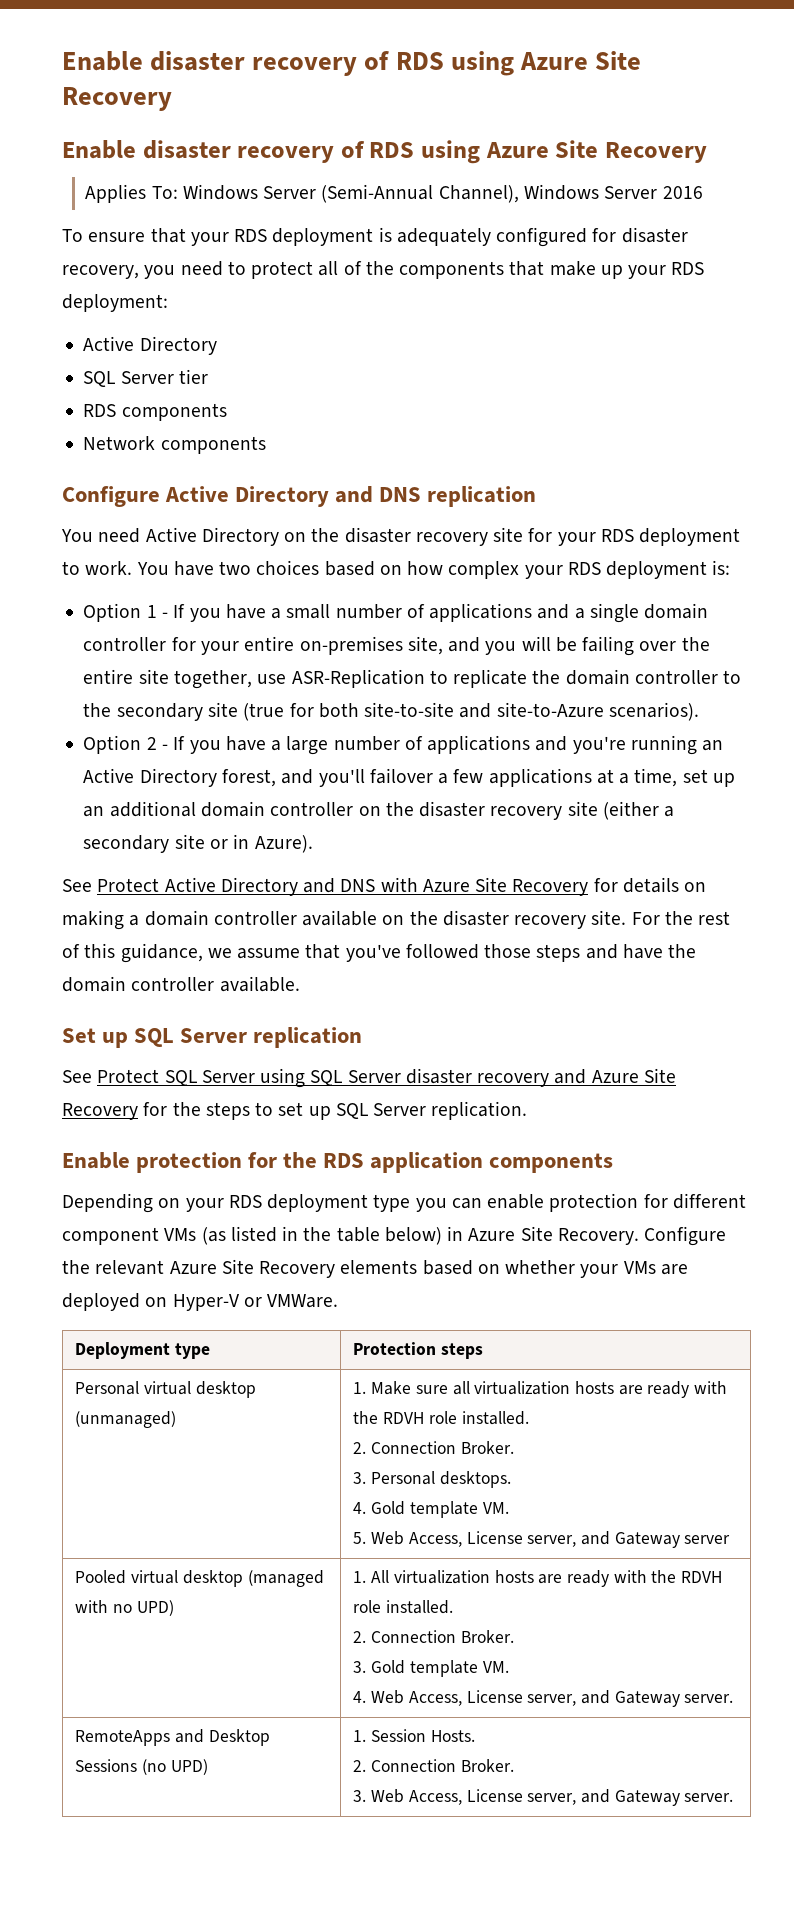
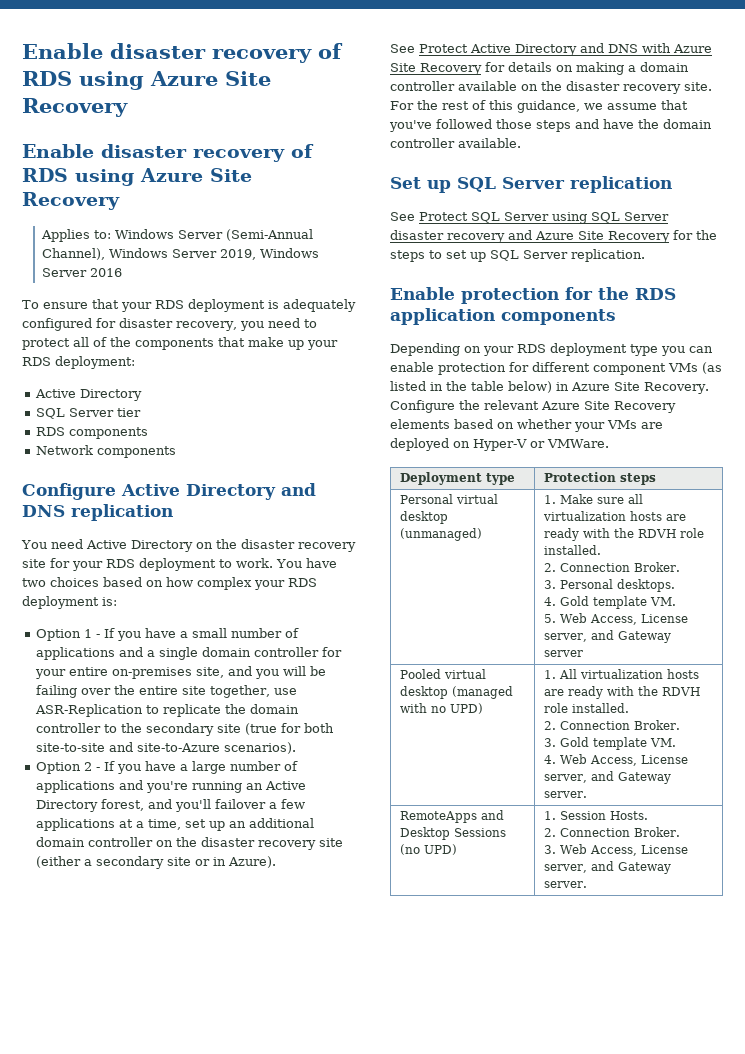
- Applies To: Windows Server (Semi-Annual Channel), Windows Server 2016
+ Applies to: Windows Server (Semi-Annual Channel), Windows Server 2019, Windows Server 2016

